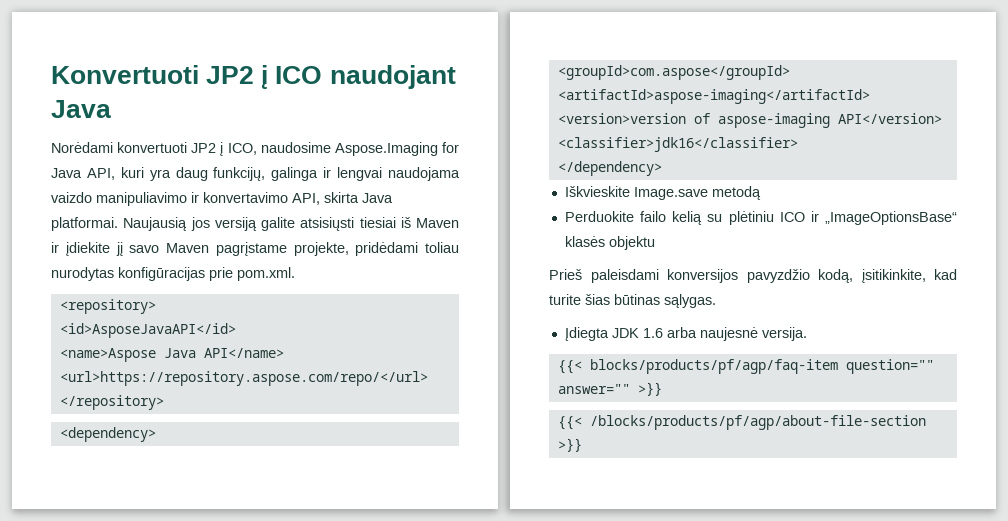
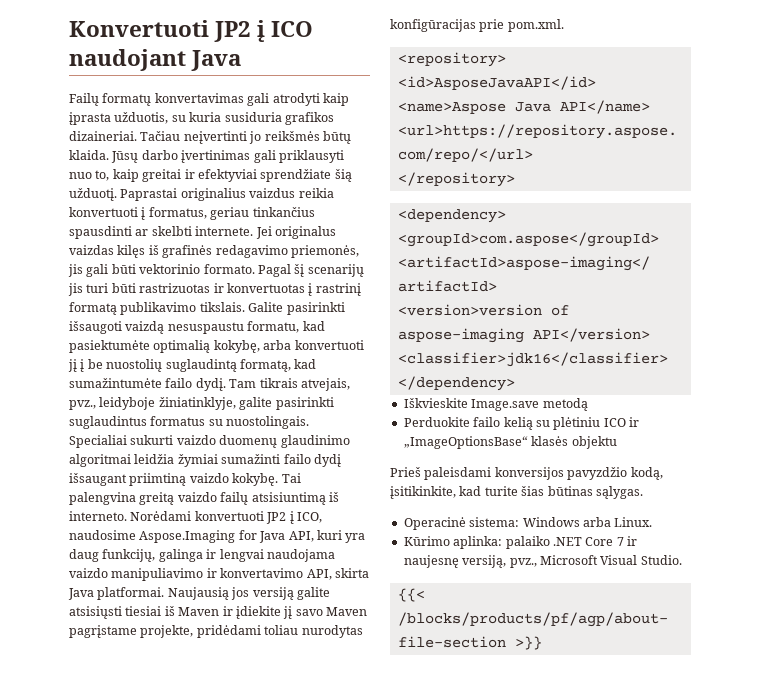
+ Failų formatų konvertavimas gali atrodyti kaip įprasta užduotis, su kuria susiduria grafikos dizaineriai. Tačiau neįvertinti jo reikšmės būtų klaida. Jūsų darbo įvertinimas gali priklausyti nuo to, kaip greitai ir efektyviai sprendžiate šią užduotį. Paprastai originalius vaizdus reikia konvertuoti į formatus, geriau tinkančius spausdinti ar skelbti internete. Jei originalus vaizdas kilęs iš grafinės redagavimo priemonės, jis gali būti vektorinio formato. Pagal šį scenarijų jis turi būti rastrizuotas ir konvertuotas į rastrinį formatą publikavimo tikslais. Galite pasirinkti išsaugoti vaizdą nesuspaustu formatu, kad pasiektumėte optimalią kokybę, arba konvertuoti jį į be nuostolių suglaudintą formatą, kad sumažintumėte failo dydį. Tam tikrais atvejais, pvz., leidyboje žiniatinklyje, galite pasirinkti suglaudintus formatus su nuostolingais. Specialiai sukurti vaizdo duomenų glaudinimo algoritmai leidžia žymiai sumažinti failo dydį išsaugant priimtiną vaizdo kokybę. Tai palengvina greitą vaizdo failų atsisiuntimą iš interneto.
- Įdiegta JDK 1.6 arba naujesnė versija.
- {{< blocks/products/pf/agp/faq-item question="" answer="" >}}
+ Operacinė sistema: Windows arba Linux.
+ Kūrimo aplinka: palaiko .NET Core 7 ir naujesnę versiją, pvz., Microsoft Visual Studio.

